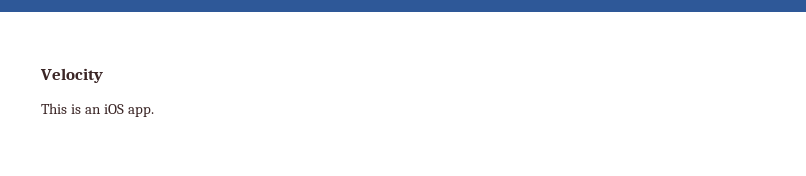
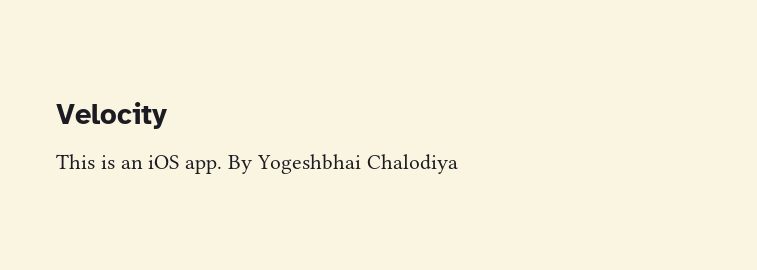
+ By Yogeshbhai Chalodiya

